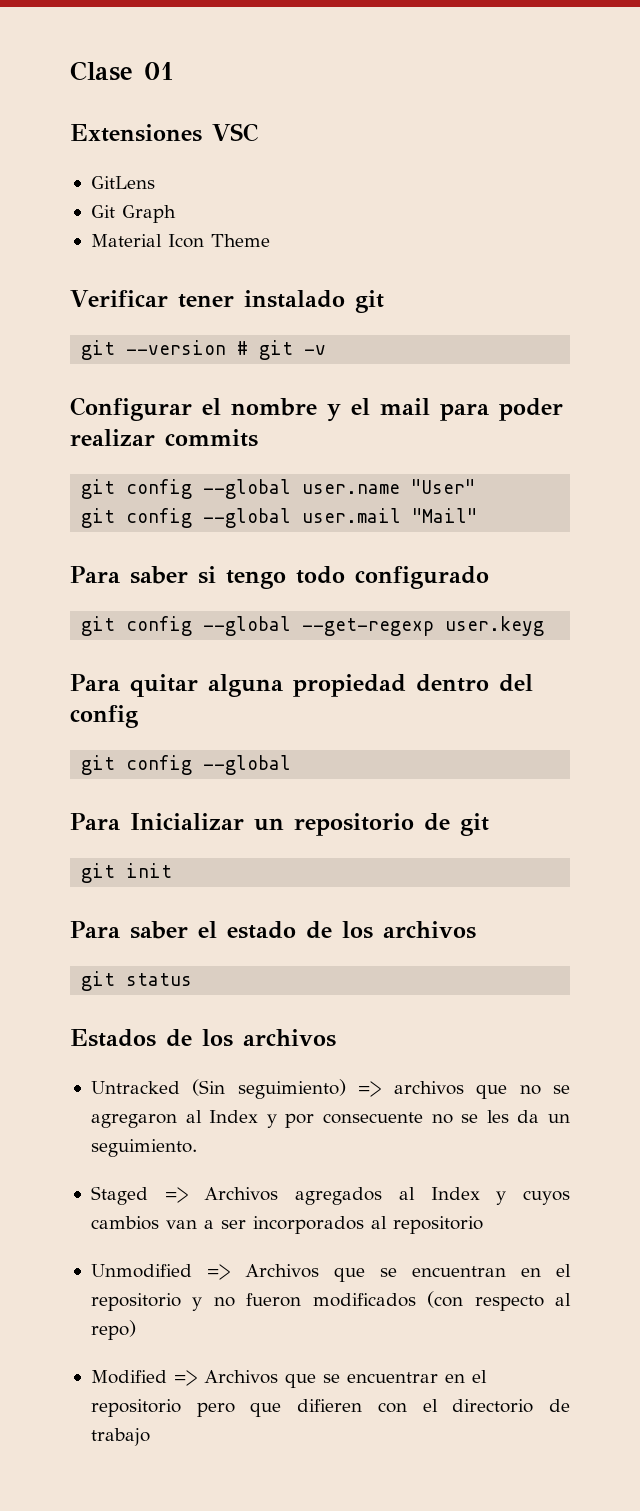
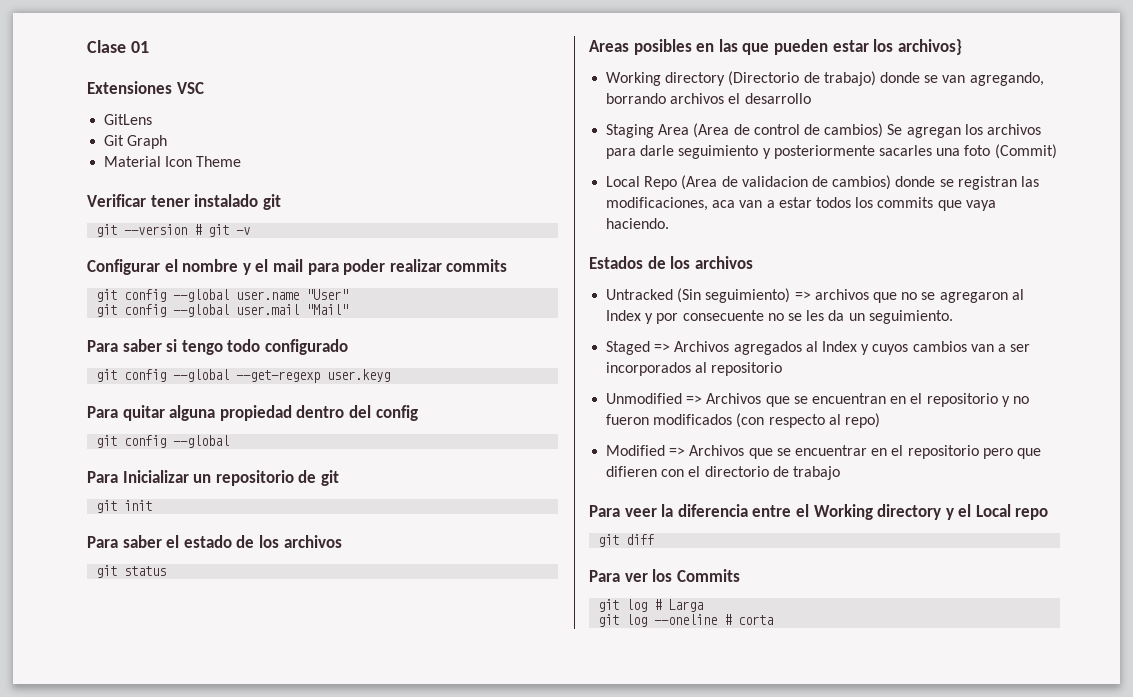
+ Areas posibles en las que pueden estar los archivos}
+ Working directory (Directorio de trabajo) donde se van agregando, borrando archivos el desarrollo
+ Staging Area (Area de control de cambios) Se agregan los archivos para darle seguimiento y posteriormente sacarles una foto (Commit)
+ Local Repo (Area de validacion de cambios) donde se registran las modificaciones, aca van a estar todos los commits que vaya haciendo.
+ Para veer la diferencia entre el Working directory y el Local repo
+ git diff
+ Para ver los Commits
+ git log # Larga
+ git log --oneline # corta

